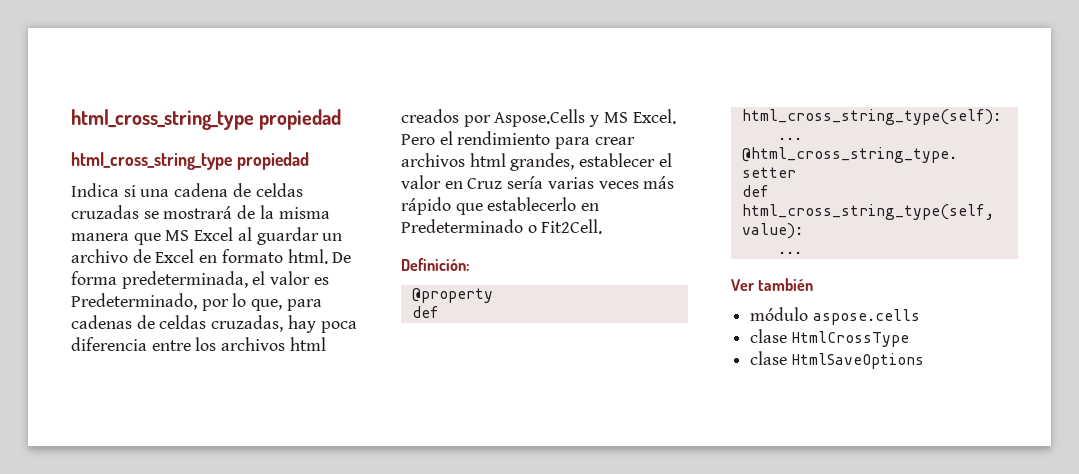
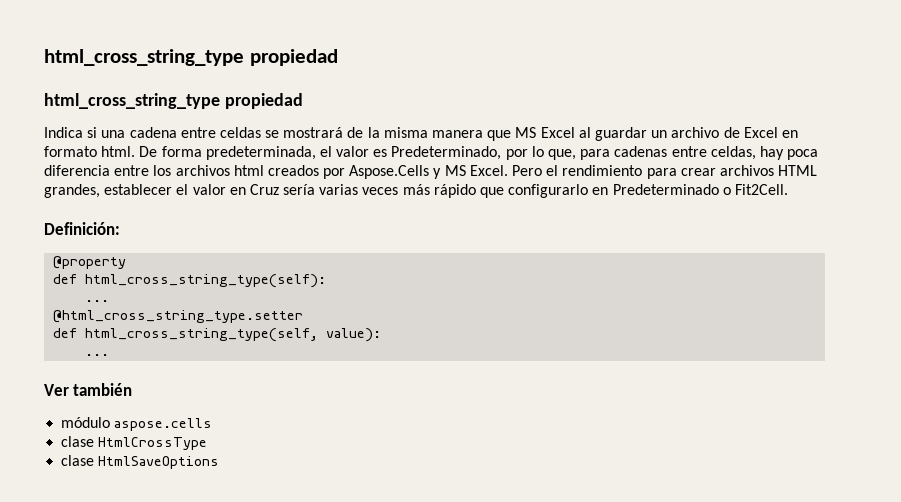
- Indica si una cadena de celdas cruzadas se mostrará de la misma manera que MS Excel al guardar un archivo de Excel en formato html.
+ Indica si una cadena entre celdas se mostrará de la misma manera que MS Excel al guardar un archivo de Excel en formato html.
- De forma predeterminada, el valor es Predeterminado, por lo que, para cadenas de celdas cruzadas, hay poca diferencia entre los archivos html creados por Aspose.Cells y MS Excel.
+ De forma predeterminada, el valor es Predeterminado, por lo que, para cadenas entre celdas, hay poca diferencia entre los archivos html creados por Aspose.Cells y MS Excel.
- Pero el rendimiento para crear archivos html grandes, establecer el valor en Cruz sería varias veces más rápido que establecerlo en Predeterminado o Fit2Cell.
+ Pero el rendimiento para crear archivos HTML grandes, establecer el valor en Cruz sería varias veces más rápido que configurarlo en Predeterminado o Fit2Cell.

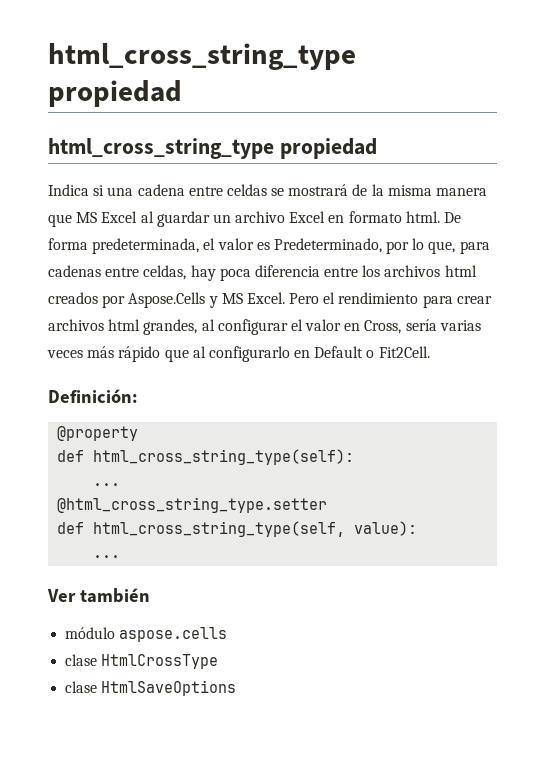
- Indica si una cadena entre celdas se mostrará de la misma manera que MS Excel al guardar un archivo de Excel en formato html.
+ Indica si una cadena entre celdas se mostrará de la misma manera que MS Excel al guardar un archivo Excel en formato html.
- Pero el rendimiento para crear archivos HTML grandes, establecer el valor en Cruz sería varias veces más rápido que configurarlo en Predeterminado o Fit2Cell.
+ Pero el rendimiento para crear archivos html grandes, al configurar el valor en Cross, sería varias veces más rápido que al configurarlo en Default o Fit2Cell.

